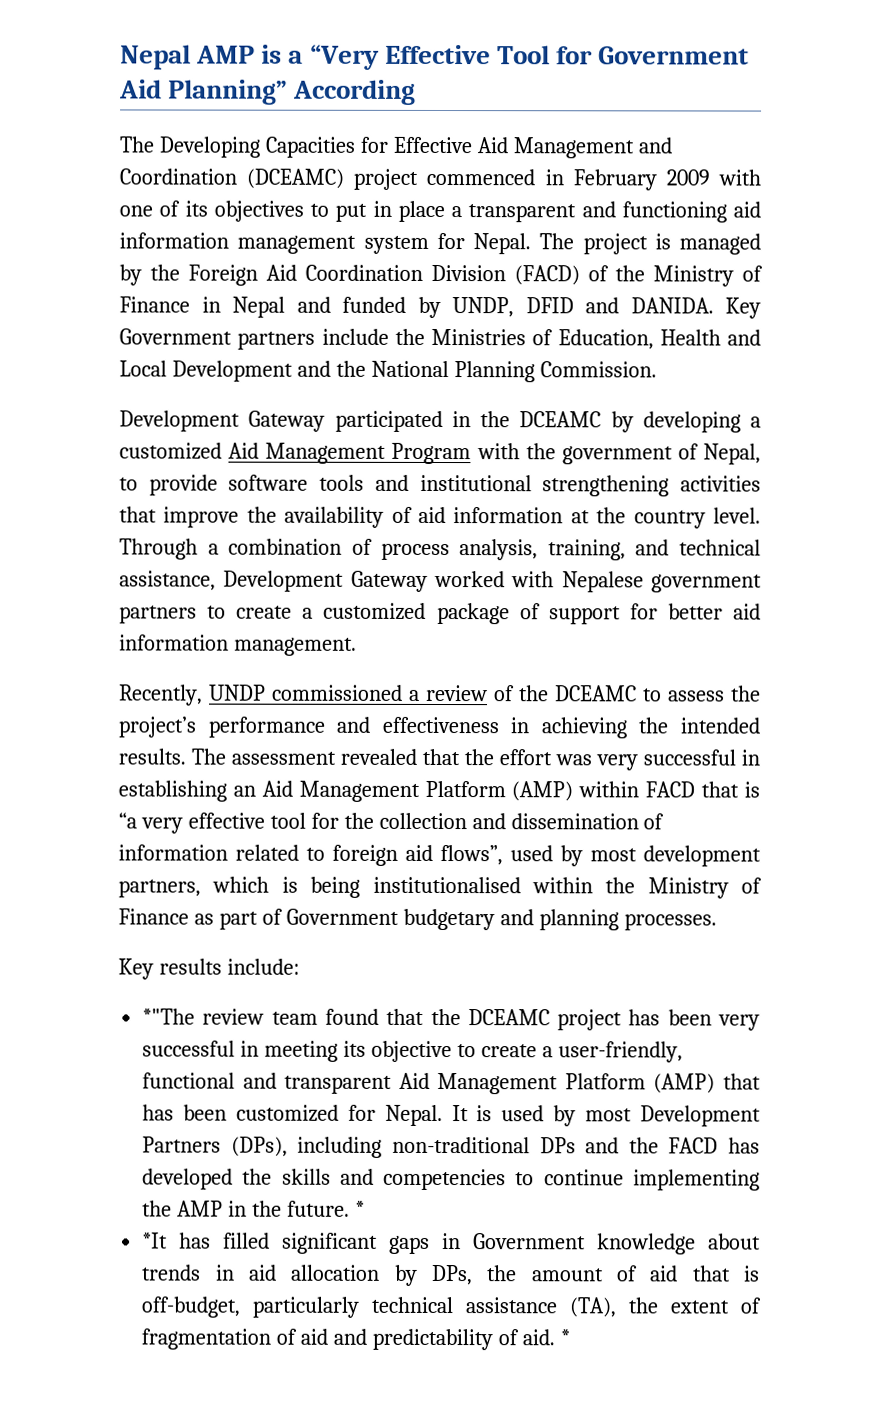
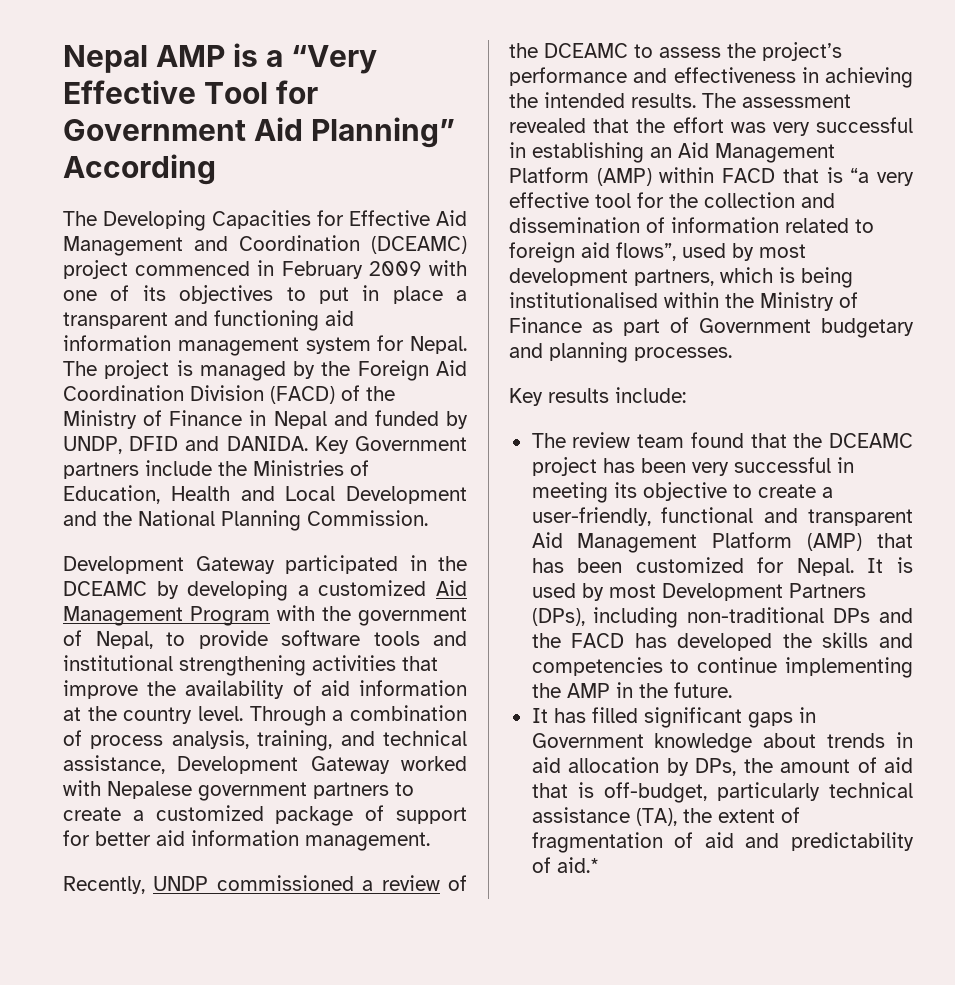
- *"The review team found that the DCEAMC project has been very successful in meeting its objective to create a user-friendly, functional and transparent Aid Management Platform (AMP) that has been customized for Nepal.
+ The review team found that the DCEAMC project has been very successful in meeting its objective to create a user-friendly, functional and transparent Aid Management Platform (AMP) that has been customized for Nepal.
- It is used by most Development Partners (DPs), including non-traditional DPs and the FACD has developed the skills and competencies to continue implementing the AMP in the future. *
- *It has filled significant gaps in Government knowledge about trends in aid allocation by DPs, the amount of aid that is off-budget, particularly technical assistance (TA), the extent of fragmentation of aid and predictability of aid. *
+ It is used by most Development Partners (DPs), including non-traditional DPs and the FACD has developed the skills and competencies to continue implementing the AMP in the future.
+ It has filled significant gaps in Government knowledge about trends in aid allocation by DPs, the amount of aid that is off-budget, particularly technical assistance (TA), the extent of fragmentation of aid and predictability of aid.*

